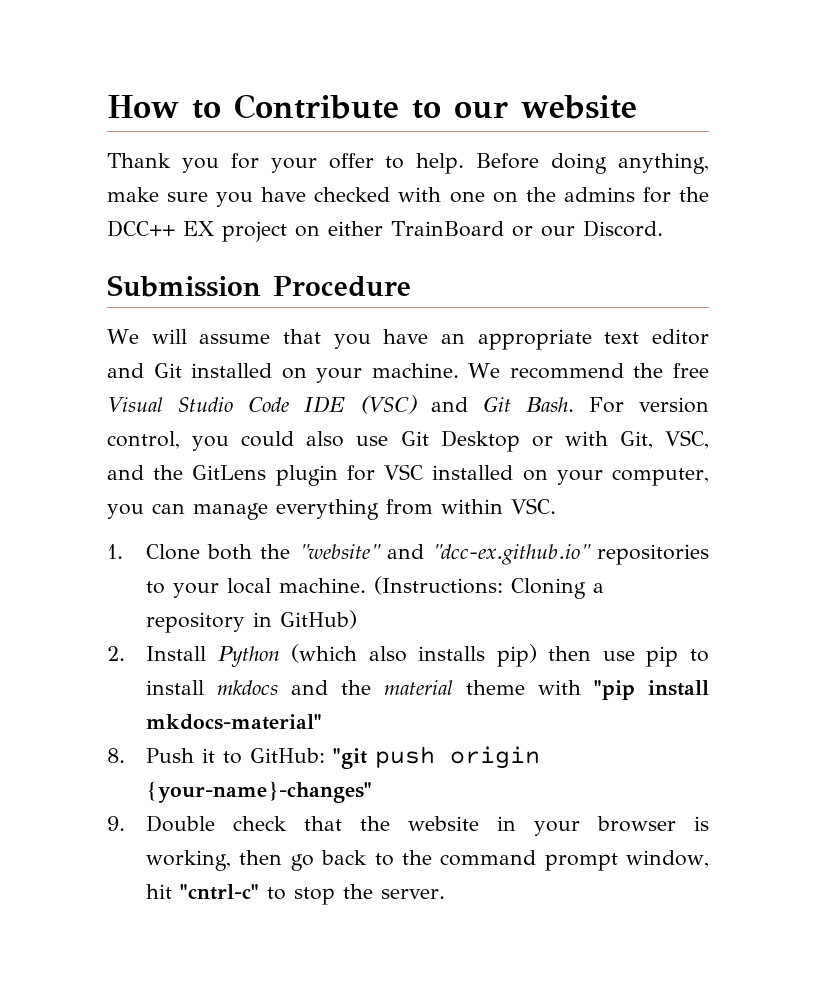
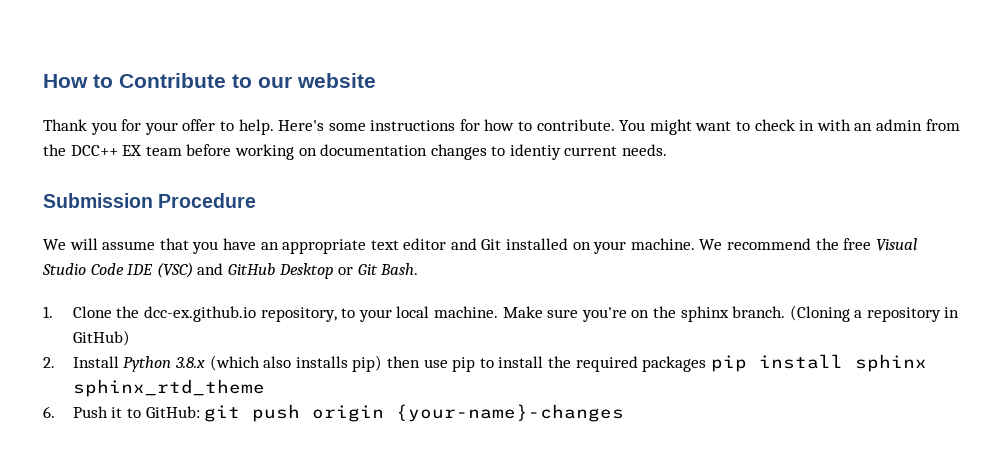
- Before doing anything, make sure you have checked with one on the admins for the DCC++ EX project on either TrainBoard or our Discord.
+ Here's some instructions for how to contribute. You might want to check in with an admin from the DCC++ EX team before working on documentation changes to identiy current needs.
- We recommend the free Visual Studio Code IDE (VSC) and Git Bash. For version control, you could also use Git Desktop or with Git, VSC, and the GitLens plugin for VSC installed on your computer, you can manage everything from within VSC.
- 1. Clone both the "website" and "dcc-ex.github.io" repositories to your local machine. (Instructions: Cloning a repository in GitHub)
+ We recommend the free Visual Studio Code IDE (VSC) and GitHub Desktop or Git Bash.
+ 1. Clone the dcc-ex.github.io repository, to your local machine. Make sure you're on the sphinx branch. (Cloning a repository in GitHub)
- 2. Install Python (which also installs pip) then use pip to install mkdocs and the material theme with "pip install mkdocs-material"
- 8. Push it to GitHub: "git push origin {your-name}-changes"
- 9. Double check that the website in your browser is working, then go back to the command prompt window, hit "cntrl-c" to stop the server.
+ 2. Install Python 3.8.x (which also installs pip) then use pip to install the required packages pip install sphinx sphinx_rtd_theme
+ 6. Push it to GitHub: git push origin {your-name}-changes

